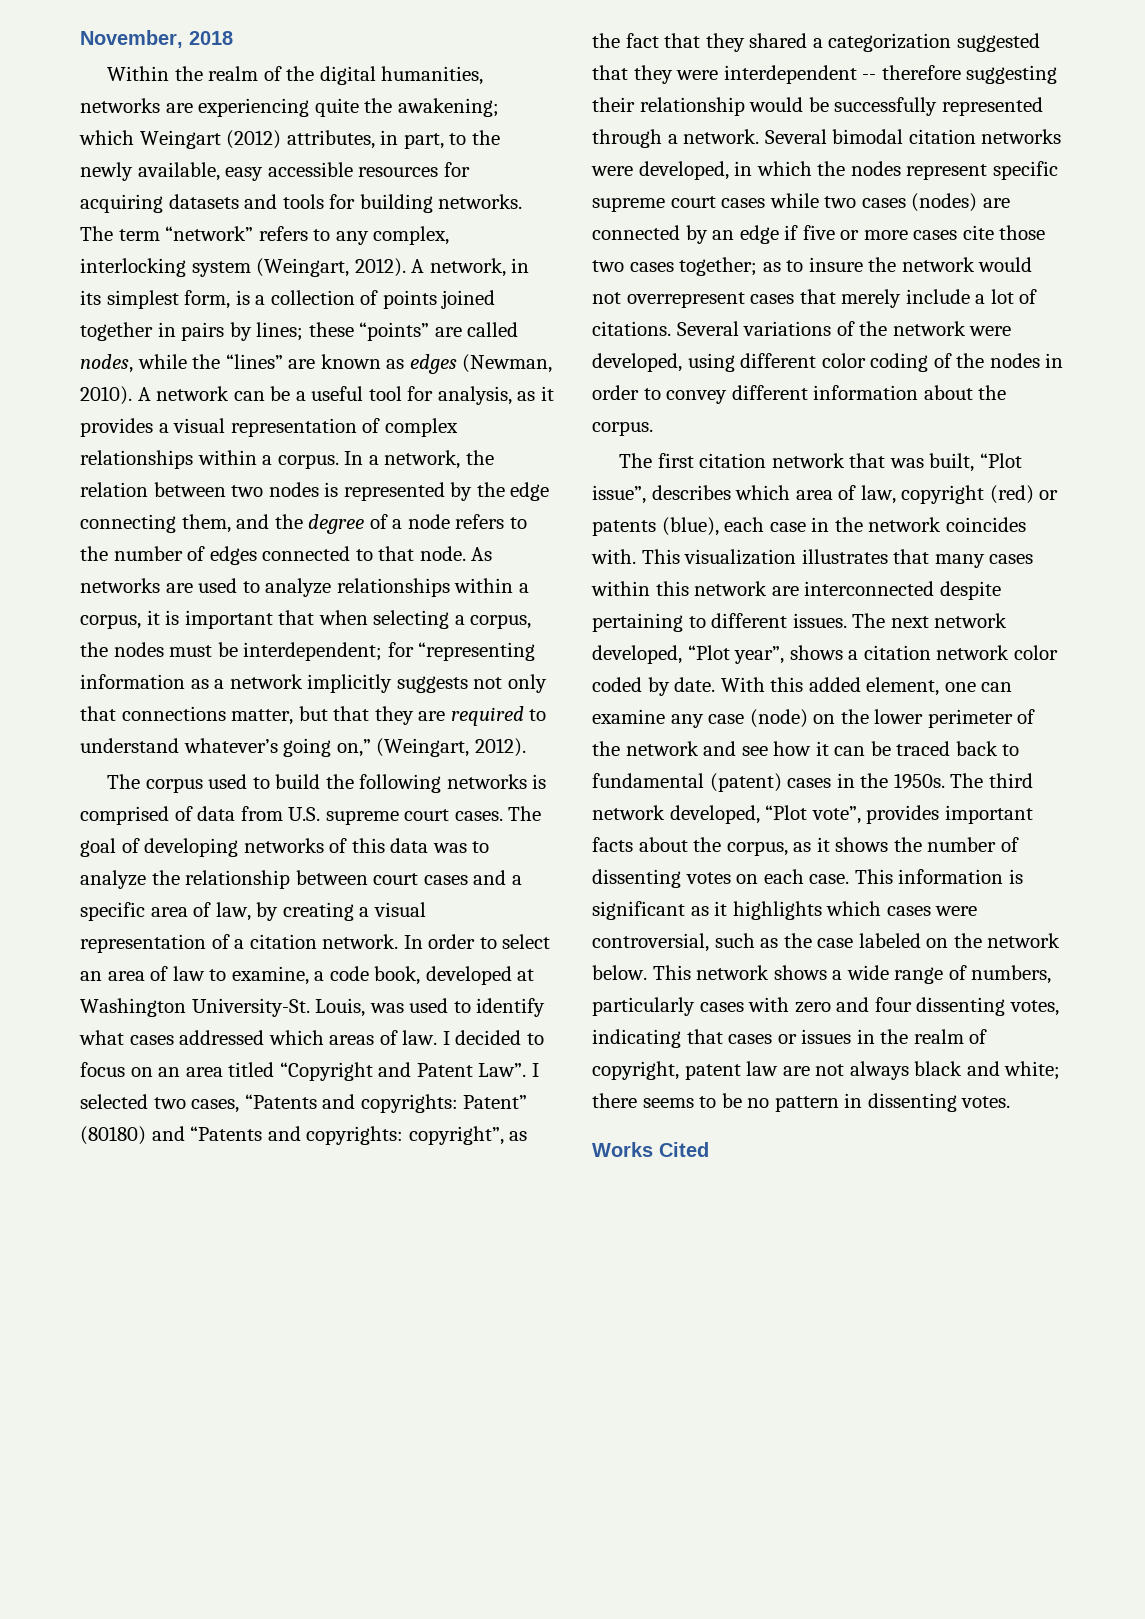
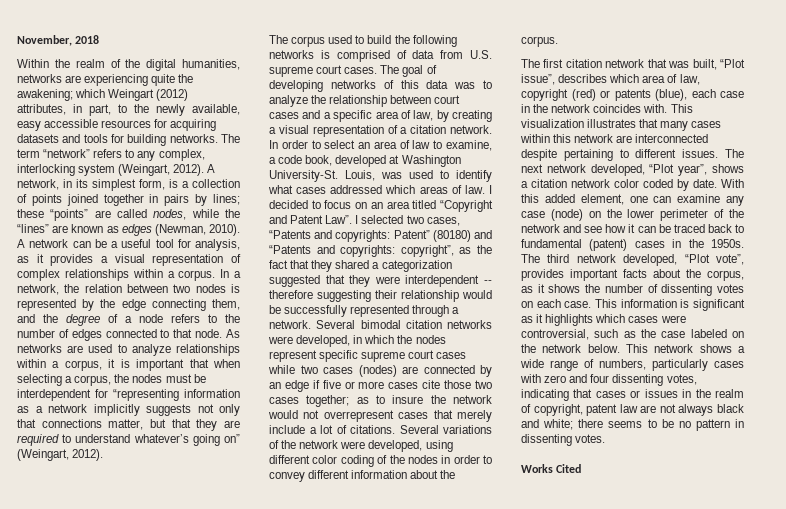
- As networks are used to analyze relationships within a corpus, it is important that when selecting a corpus, the nodes must be interdependent; for “representing information as a network implicitly suggests not only that connections matter, but that they are required to understand whatever’s going on,” (Weingart, 2012).
+ As networks are used to analyze relationships within a corpus, it is important that when selecting a corpus, the nodes must be interdependent for “representing information as a network implicitly suggests not only that connections matter, but that they are required to understand whatever’s going on” (Weingart, 2012).

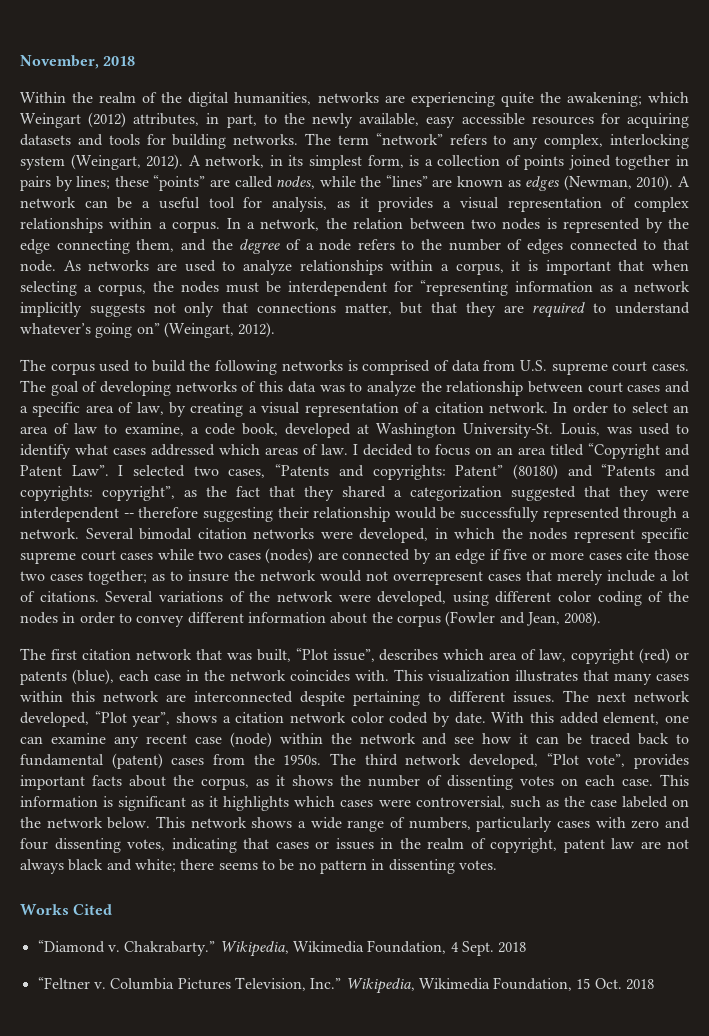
- Several variations of the network were developed, using different color coding of the nodes in order to convey different information about the corpus.
+ Several variations of the network were developed, using different color coding of the nodes in order to convey different information about the corpus (Fowler and Jean, 2008).
- With this added element, one can examine any case (node) on the lower perimeter of the network and see how it can be traced back to fundamental (patent) cases in the 1950s.
+ With this added element, one can examine any recent case (node) within the network and see how it can be traced back to fundamental (patent) cases from the 1950s.
+ “Diamond v. Chakrabarty.” Wikipedia, Wikimedia Foundation, 4 Sept. 2018
+ “Feltner v. Columbia Pictures Television, Inc.” Wikipedia, Wikimedia Foundation, 15 Oct. 2018

